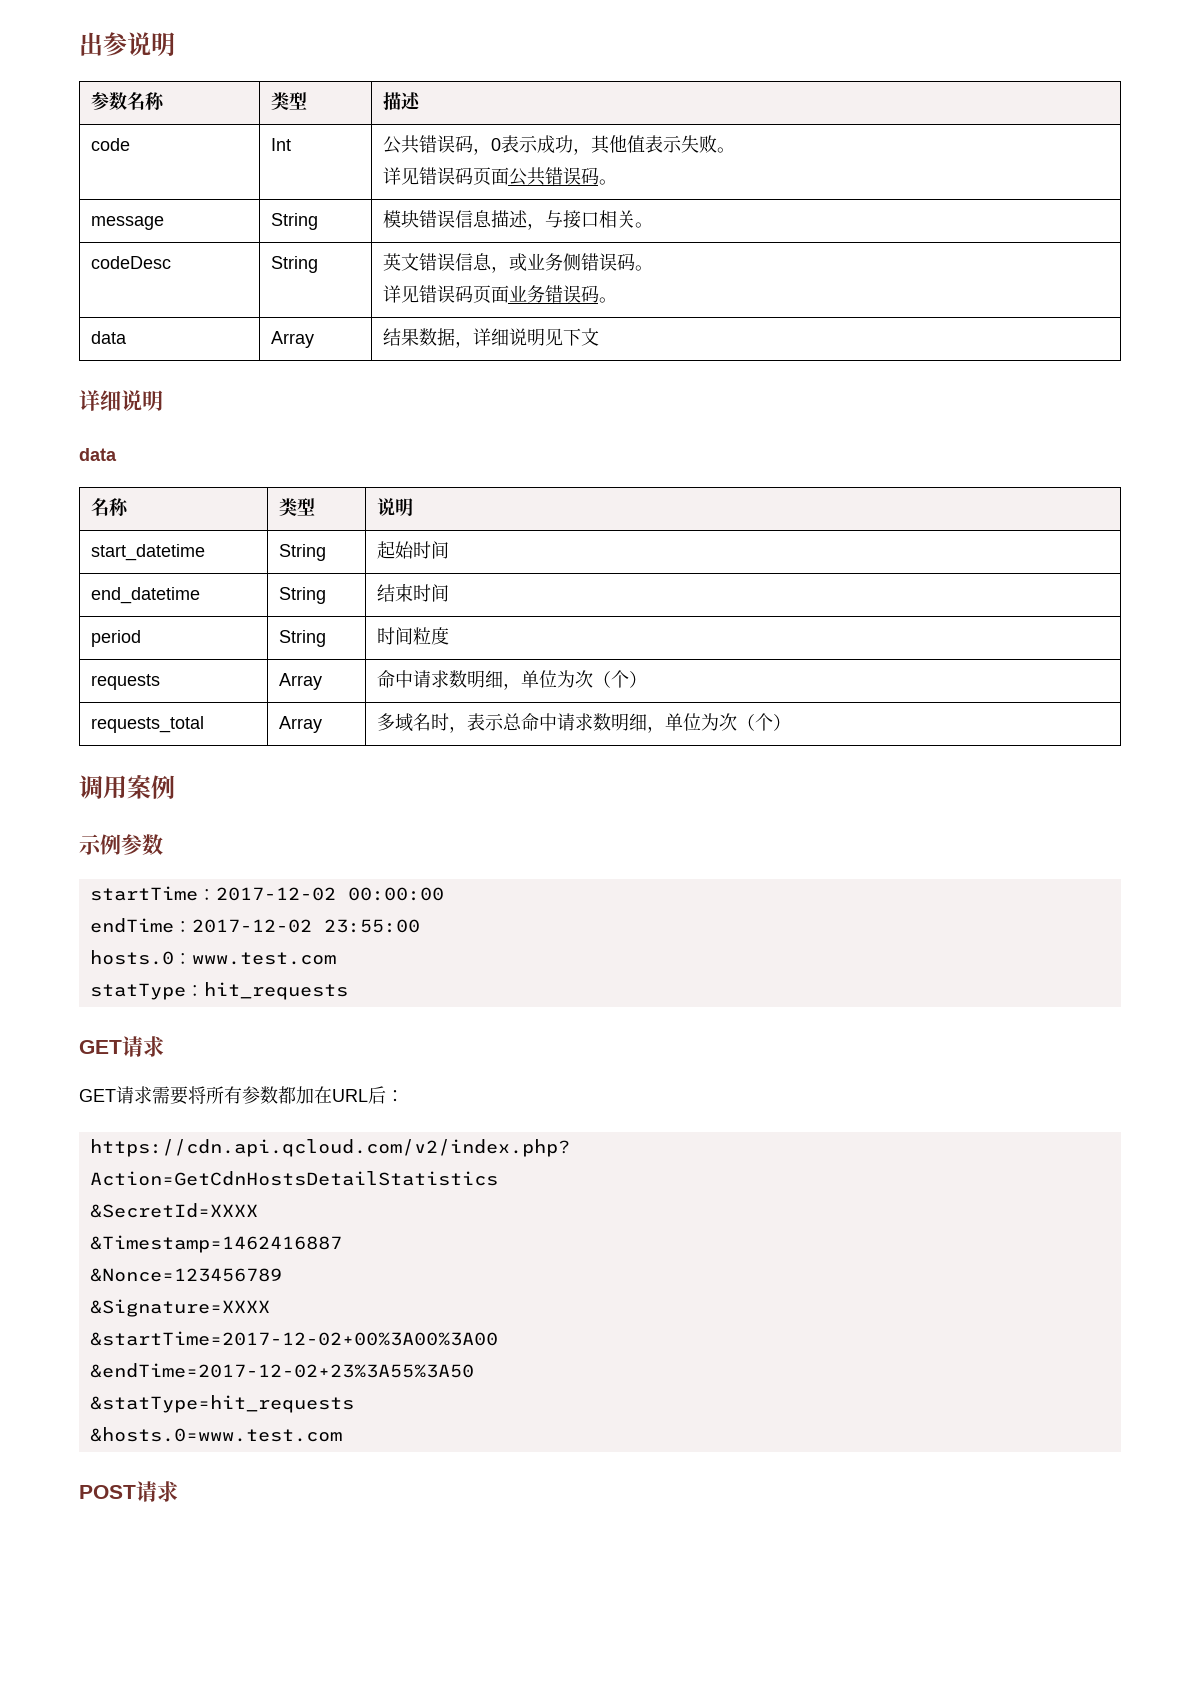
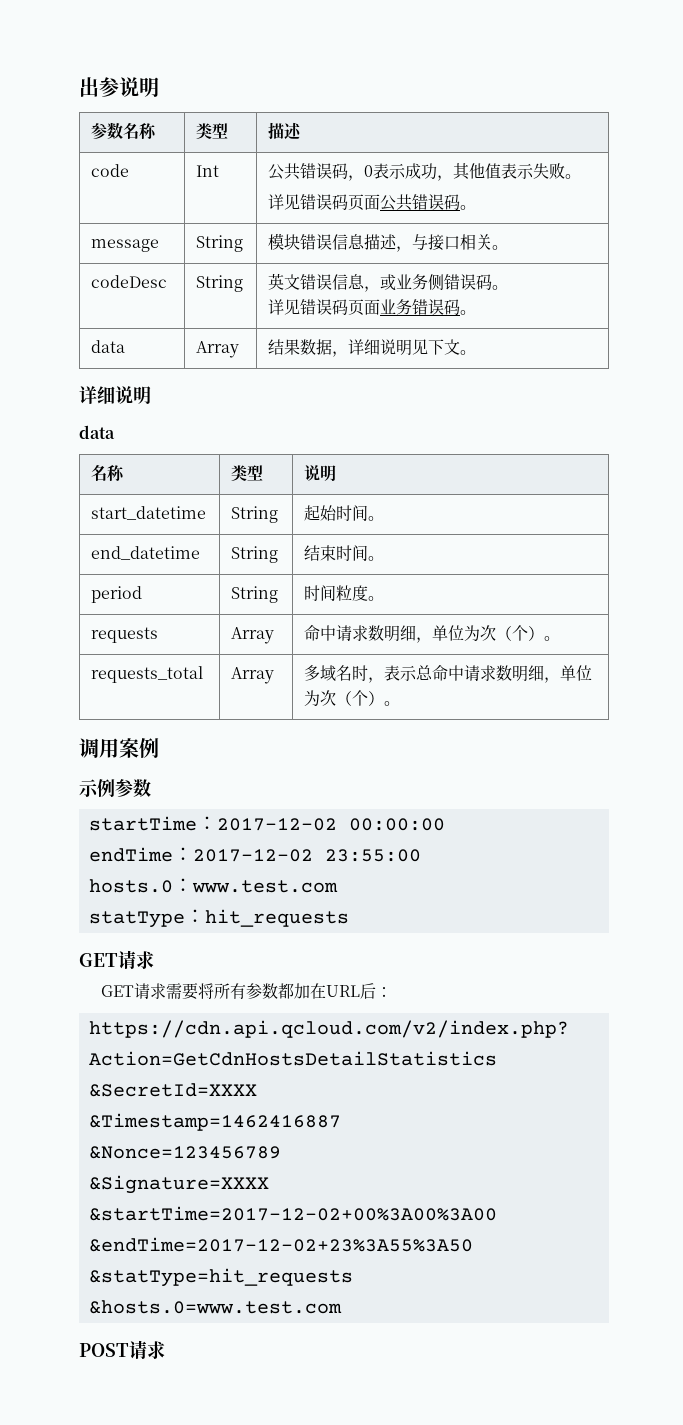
- data | Array | 结果数据，详细说明见下文
+ data | Array | 结果数据，详细说明见下文。
- start_datetime | String | 起始时间
+ start_datetime | String | 起始时间。
- end_datetime | String | 结束时间
+ end_datetime | String | 结束时间。
- period | String | 时间粒度
+ period | String | 时间粒度。
- requests | Array | 命中请求数明细，单位为次（个）
+ requests | Array | 命中请求数明细，单位为次（个）。
- requests_total | Array | 多域名时，表示总命中请求数明细，单位为次（个）
+ requests_total | Array | 多域名时，表示总命中请求数明细，单位为次（个）。

